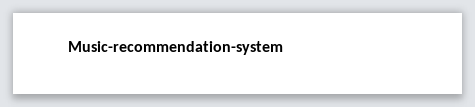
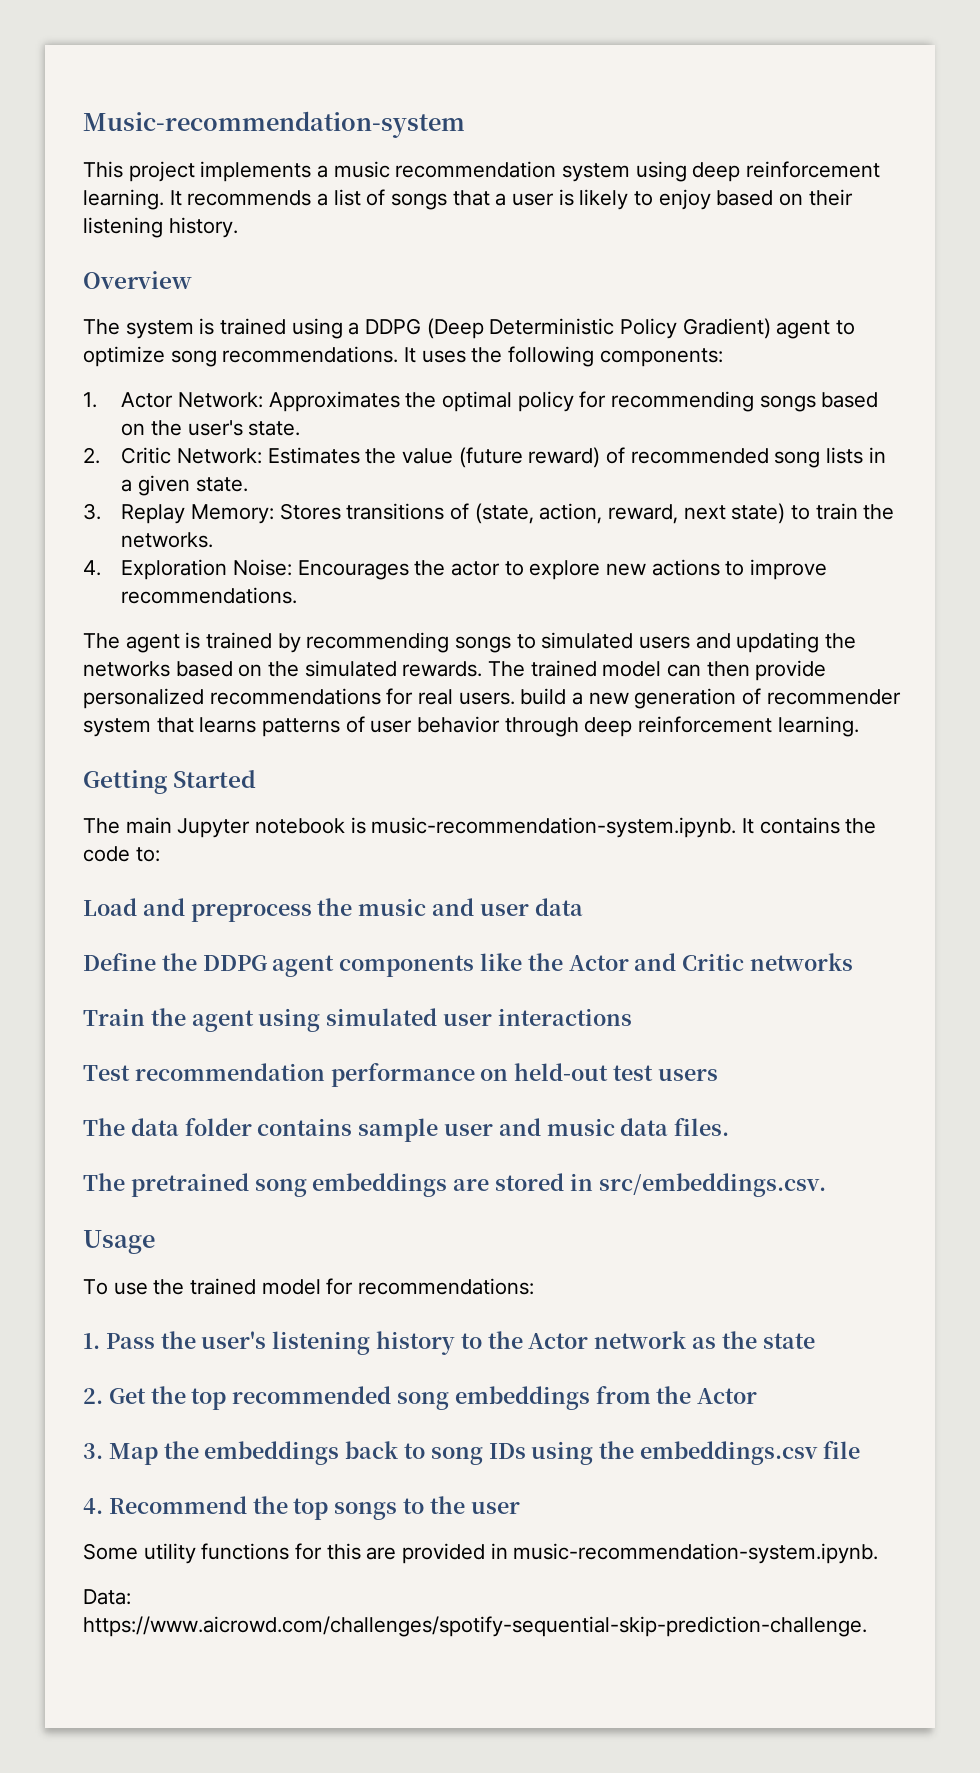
+ This project implements a music recommendation system using deep reinforcement learning. It recommends a list of songs that a user is likely to enjoy based on their listening history.
+ Overview
+ The system is trained using a DDPG (Deep Deterministic Policy Gradient) agent to optimize song recommendations. It uses the following components:
+ 1. Actor Network: Approximates the optimal policy for recommending songs based on the user's state.
+ 2. Critic Network: Estimates the value (future reward) of recommended song lists in a given state.
+ 3. Replay Memory: Stores transitions of (state, action, reward, next state) to train the networks.
+ 4. Exploration Noise: Encourages the actor to explore new actions to improve recommendations.
+ The agent is trained by recommending songs to simulated users and updating the networks based on the simulated rewards. The trained model can then provide personalized recommendations for real users. build a new generation of recommender system that learns patterns of user behavior through deep reinforcement learning.
+ Getting Started
+ The main Jupyter notebook is music-recommendation-system.ipynb. It contains the code to:
+ Load and preprocess the music and user data
+ Define the DDPG agent components like the Actor and Critic networks
+ Train the agent using simulated user interactions
+ Test recommendation performance on held-out test users
+ The data folder contains sample user and music data files.
+ The pretrained song embeddings are stored in src/embeddings.csv.
+ Usage
+ To use the trained model for recommendations:
+ 1. Pass the user's listening history to the Actor network as the state
+ 2. Get the top recommended song embeddings from the Actor
+ 3. Map the embeddings back to song IDs using the embeddings.csv file
+ 4. Recommend the top songs to the user
+ Some utility functions for this are provided in music-recommendation-system.ipynb.
+ Data: https://www.aicrowd.com/challenges/spotify-sequential-skip-prediction-challenge.

